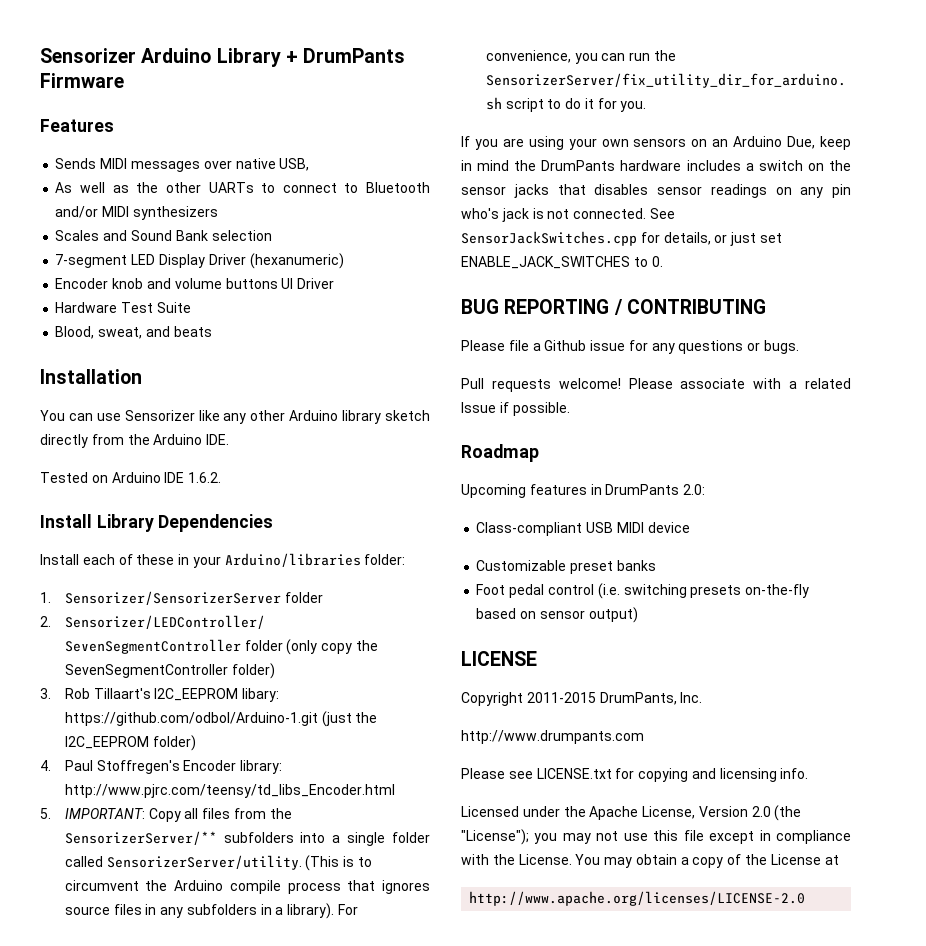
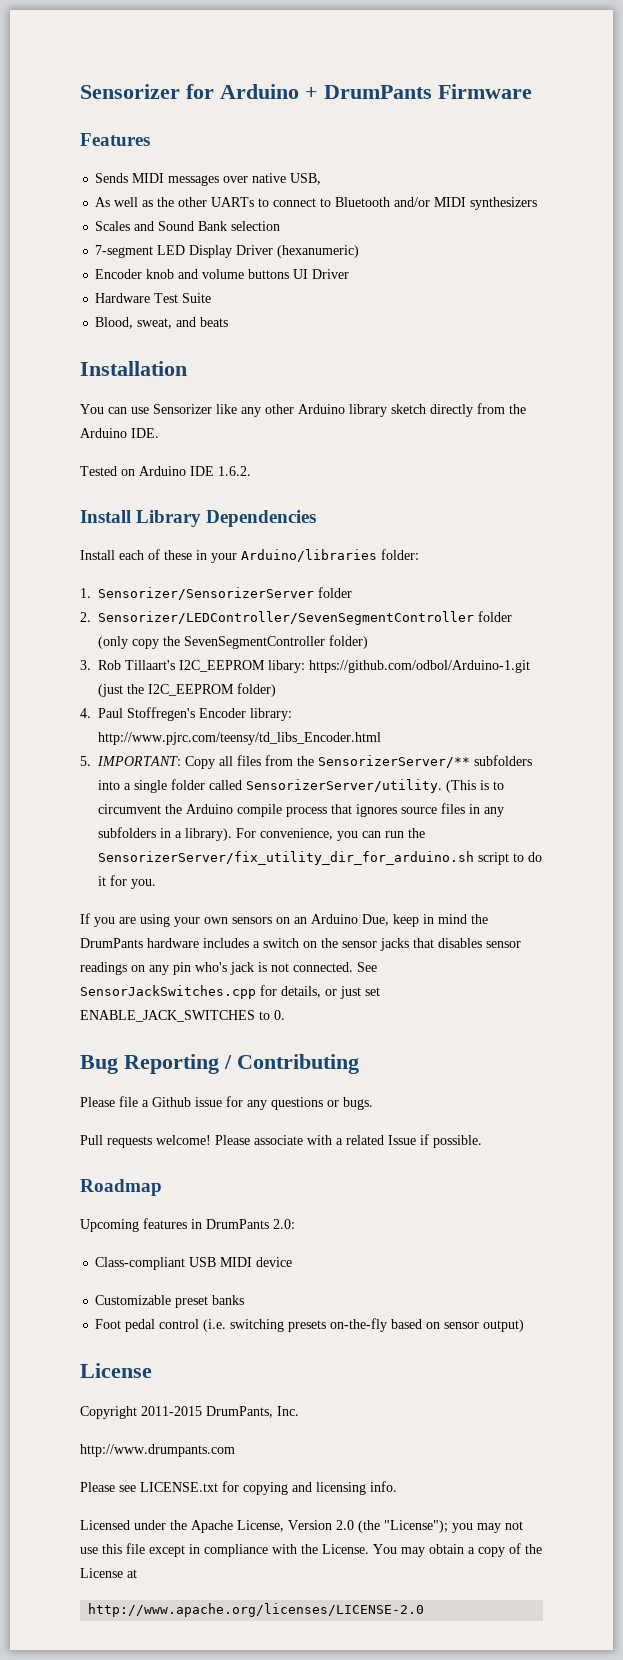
- Sensorizer Arduino Library + DrumPants Firmware
+ Sensorizer for Arduino + DrumPants Firmware
- BUG REPORTING / CONTRIBUTING
+ Bug Reporting / Contributing
  Foot pedal control (i.e. switching presets on-the-fly based on sensor output)
- LICENSE
+ License

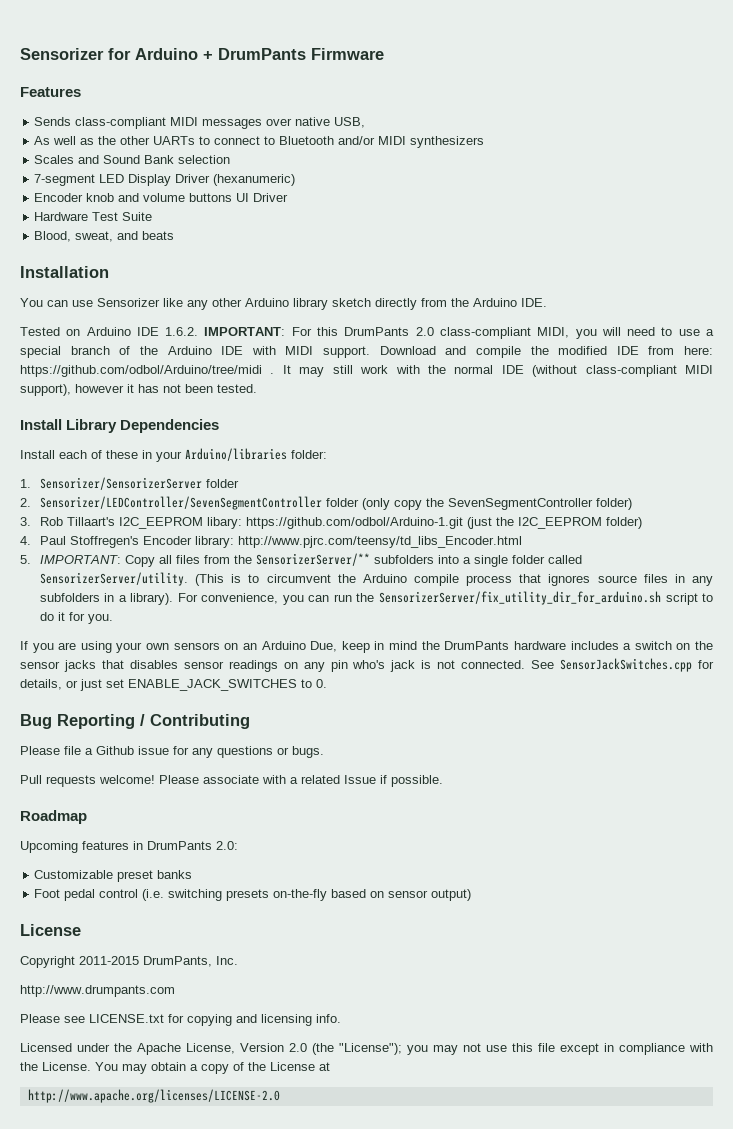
- Sends MIDI messages over native USB,
+ Sends class-compliant MIDI messages over native USB,
- Tested on Arduino IDE 1.6.2.
+ Tested on Arduino IDE 1.6.2. IMPORTANT: For this DrumPants 2.0 class-compliant MIDI, you will need to use a special branch of the Arduino IDE with MIDI support. Download and compile the modified IDE from here: https://github.com/odbol/Arduino/tree/midi . It may still work with the normal IDE (without class-compliant MIDI support), however it has not been tested.
- Class-compliant USB MIDI device

